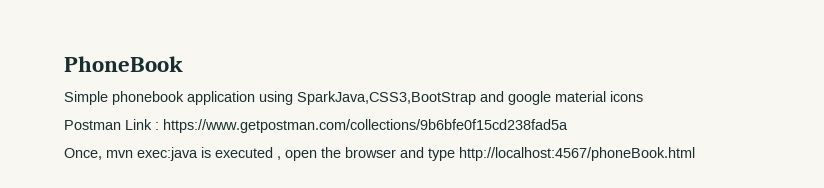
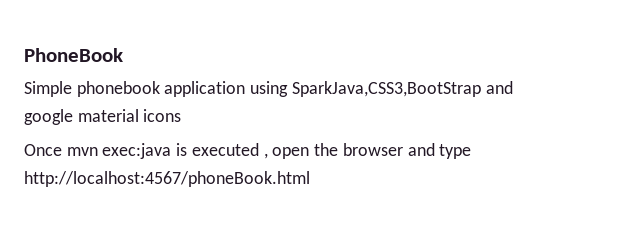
- Postman Link : https://www.getpostman.com/collections/9b6bfe0f15cd238fad5a
- Once, mvn exec:java is executed , open the browser and type http://localhost:4567/phoneBook.html
+ Once mvn exec:java is executed , open the browser and type http://localhost:4567/phoneBook.html

